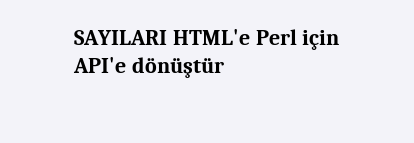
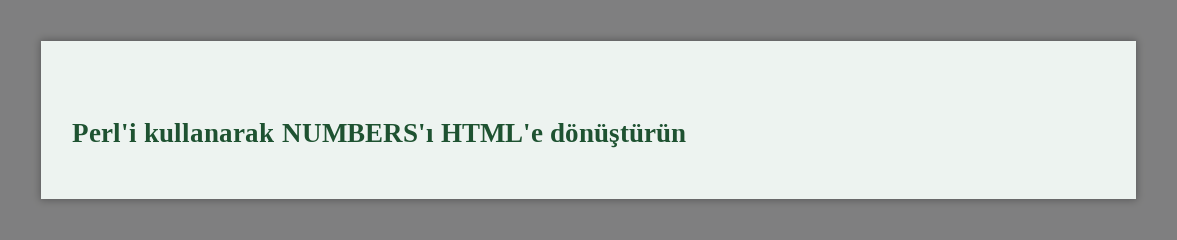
- SAYILARI HTML'e Perl için API'e dönüştür
+ Perl'i kullanarak NUMBERS'ı HTML'e dönüştürün

